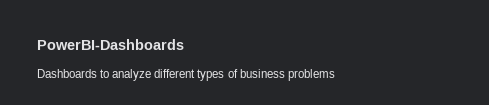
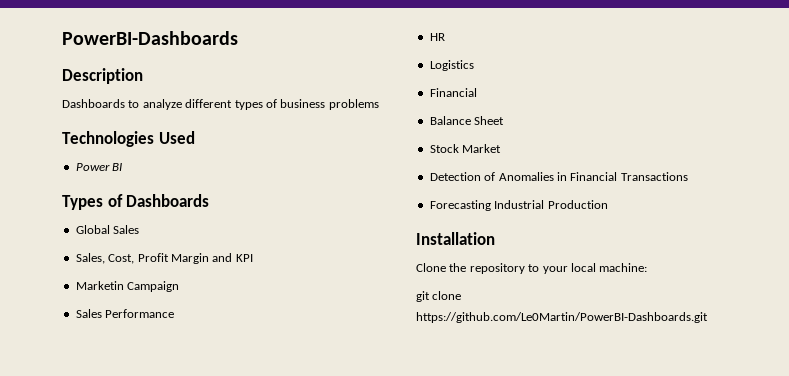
+ Description
+ Technologies Used
+ Power BI
+ Types of Dashboards
+ Global Sales
+ Sales, Cost, Profit Margin and KPI
+ Marketin Campaign
+ Sales Performance
+ HR
+ Logistics
+ Financial
+ Balance Sheet
+ Stock Market
+ Detection of Anomalies in Financial Transactions
+ Forecasting Industrial Production
+ Installation
+ Clone the repository to your local machine:
+ git clone https://github.com/Le0Martin/PowerBI-Dashboards.git

